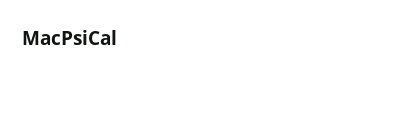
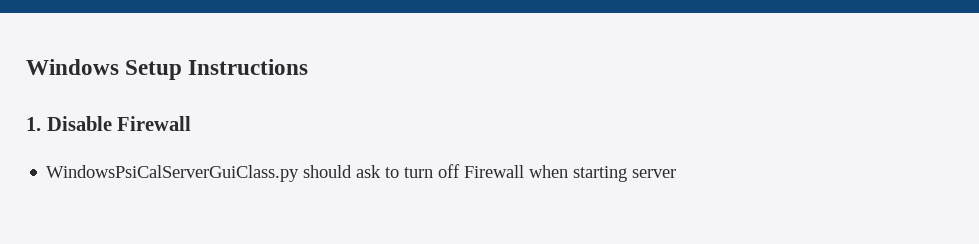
- MacPsiCal
+ Windows Setup Instructions
+ 1. Disable Firewall
+ WindowsPsiCalServerGuiClass.py should ask to turn off Firewall when starting server

